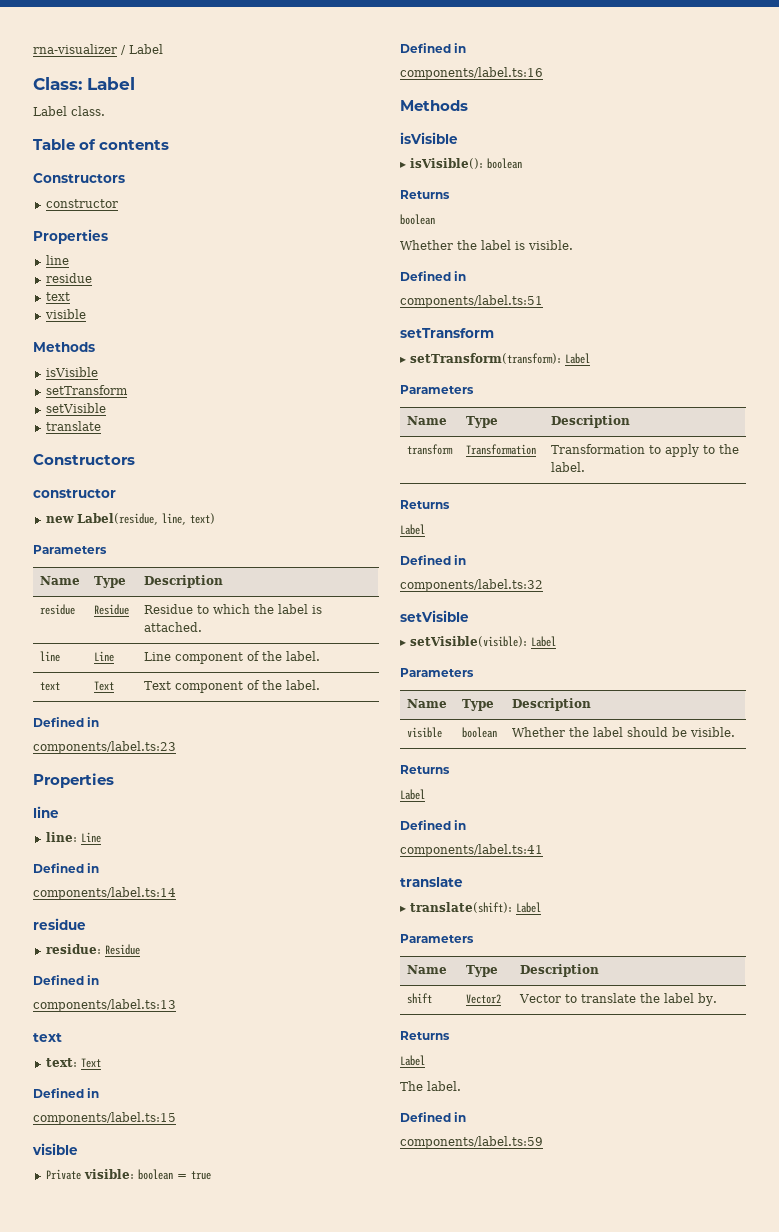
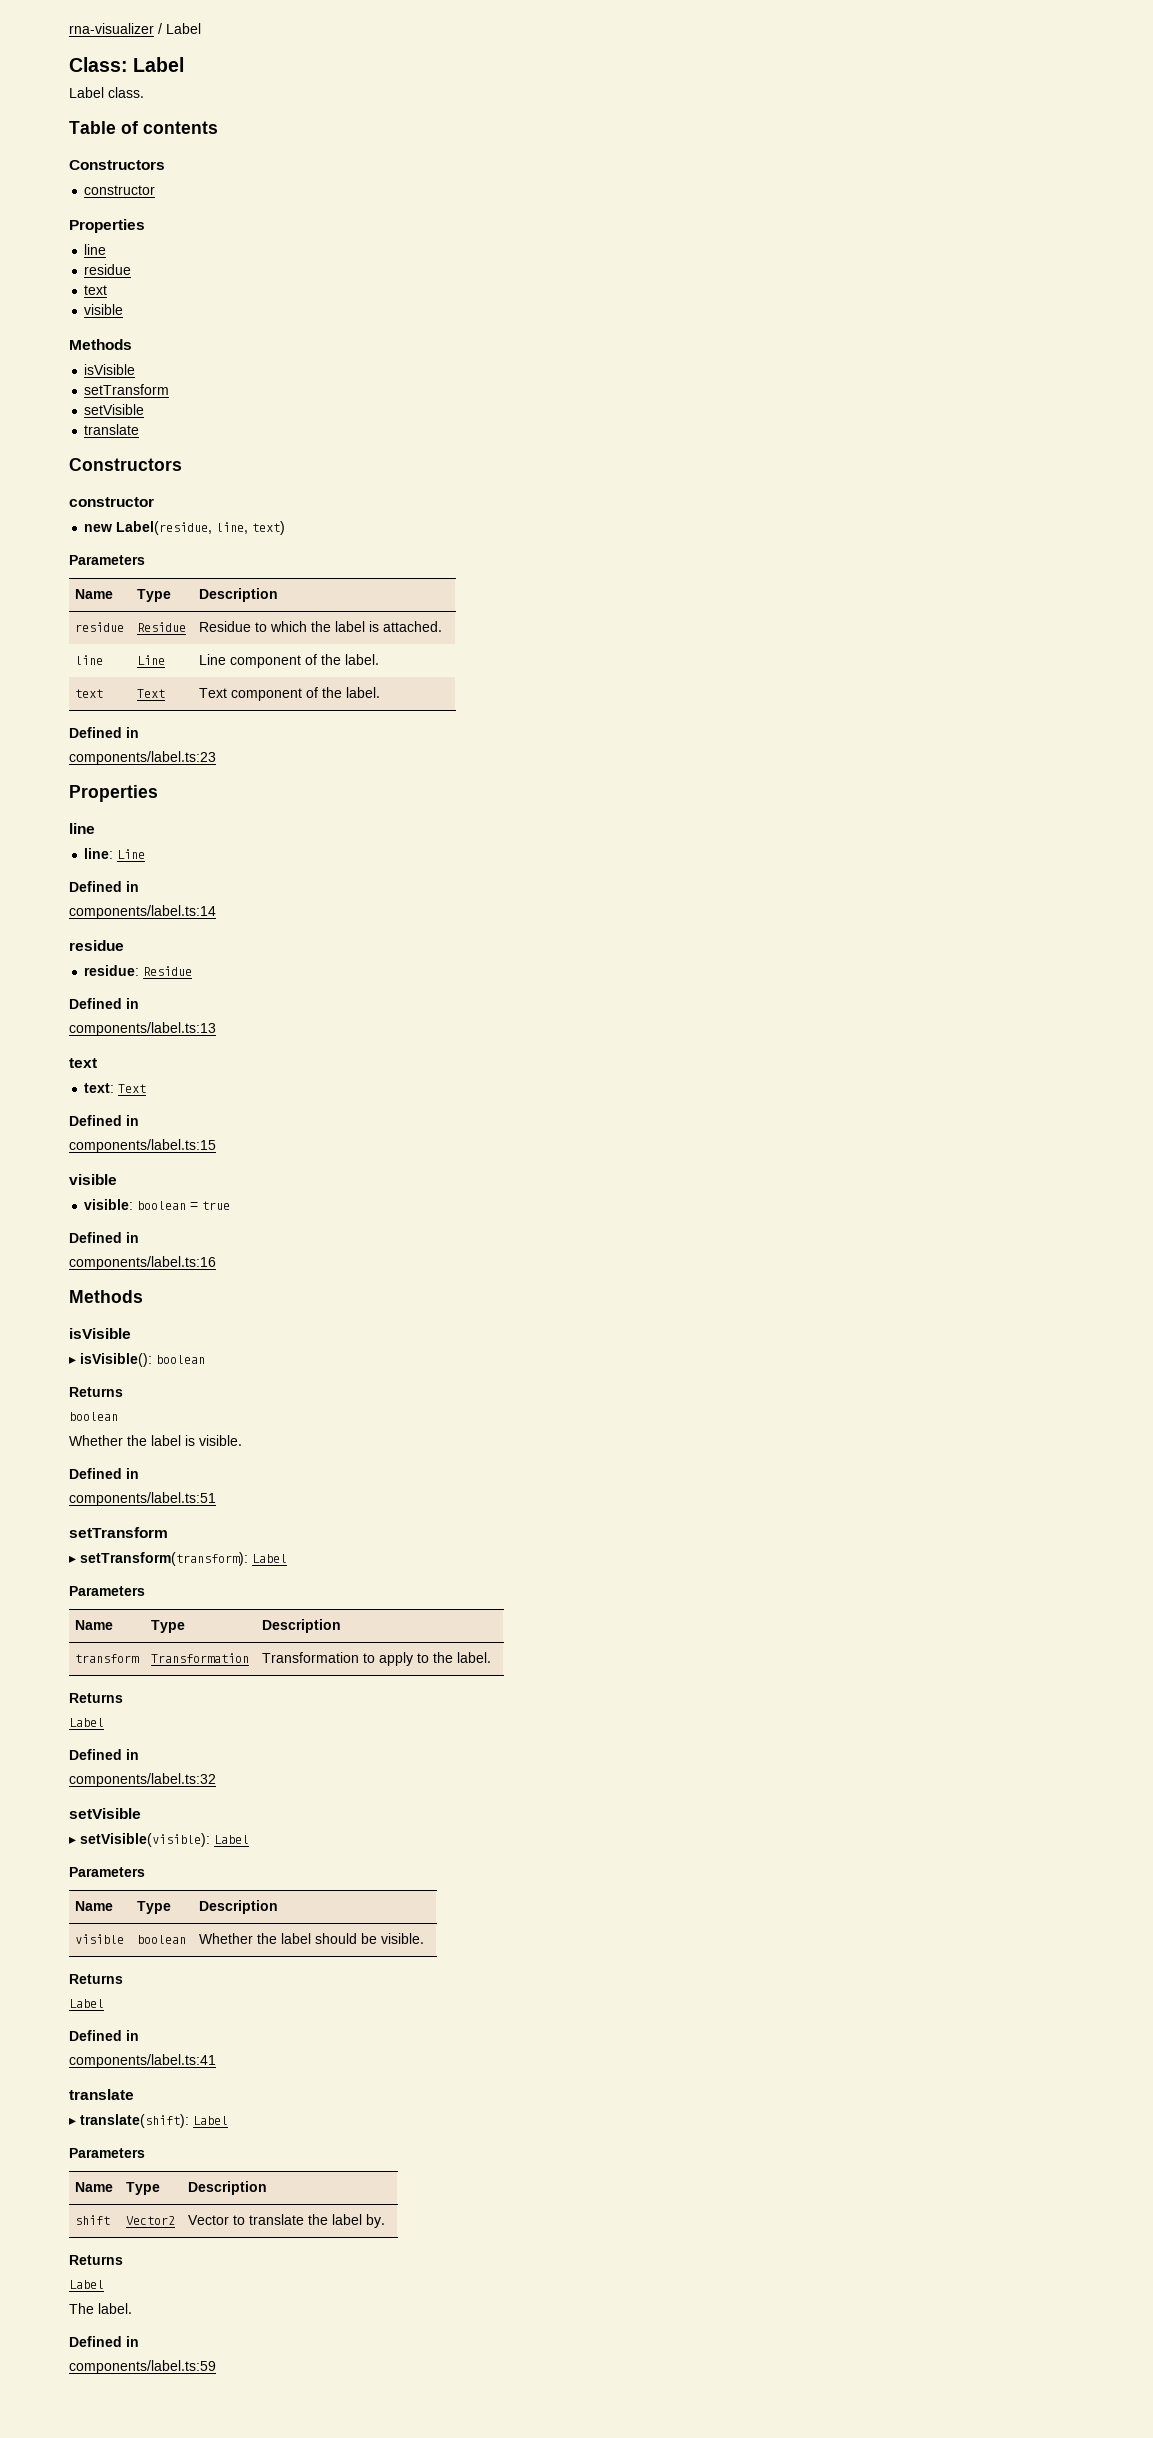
- Private visible: boolean = true
+ visible: boolean = true

